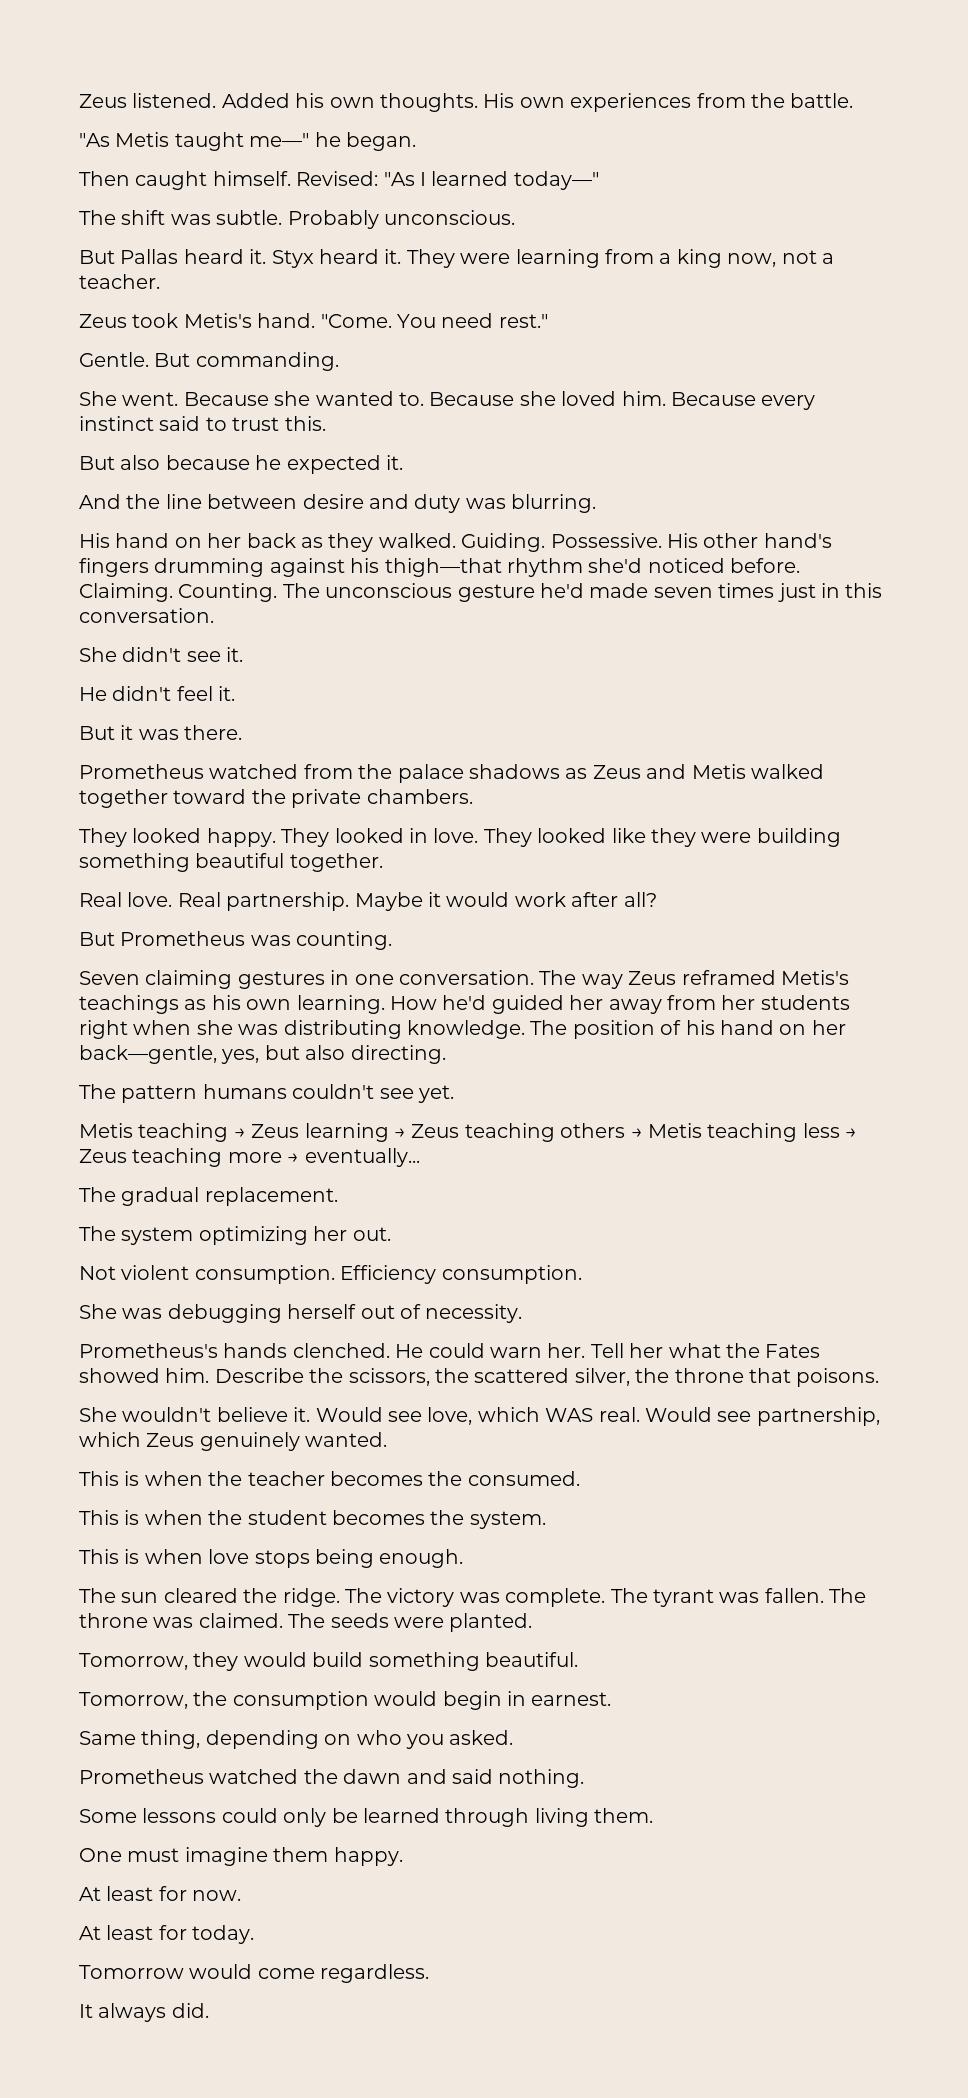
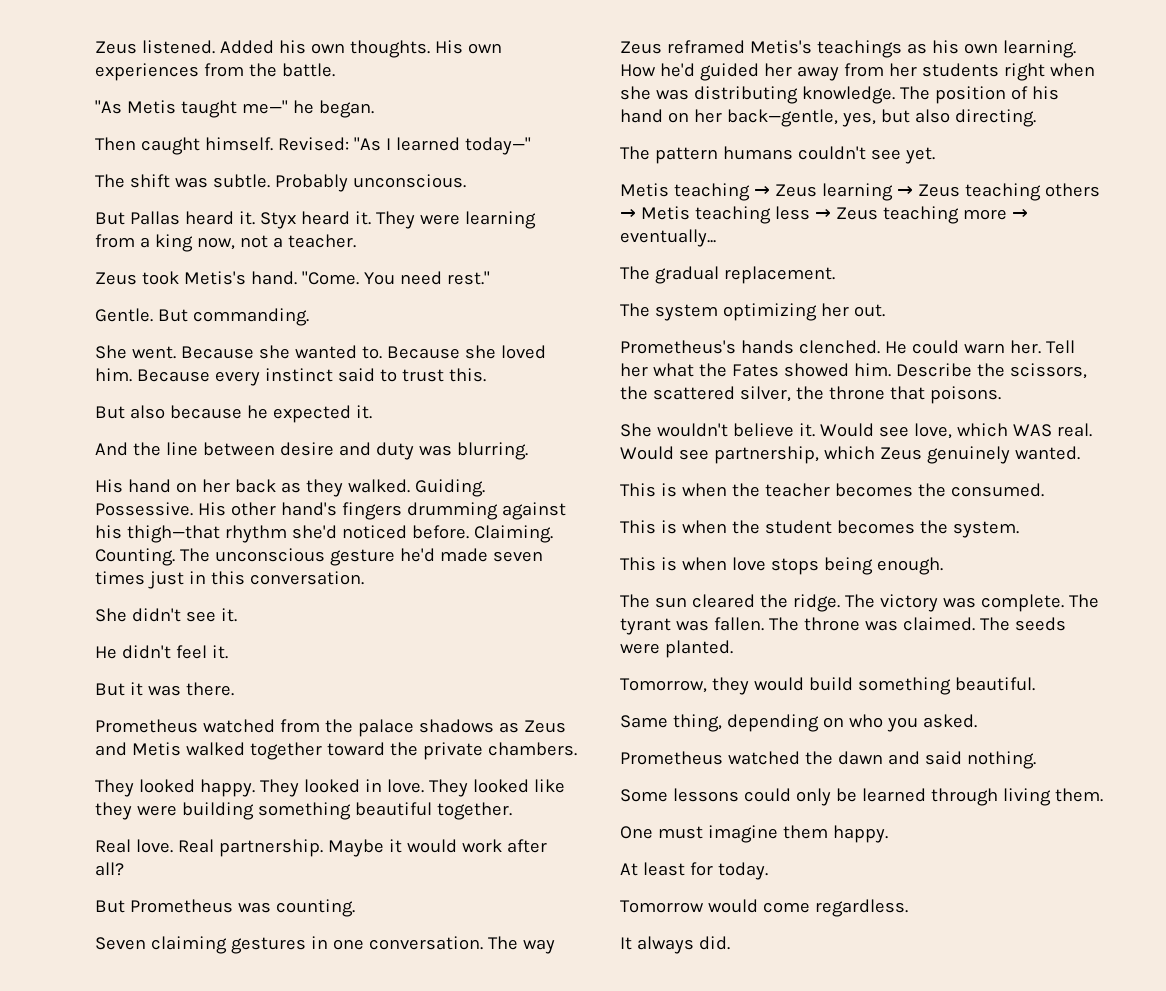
- Not violent consumption. Efficiency consumption.
- She was debugging herself out of necessity.
- Tomorrow, the consumption would begin in earnest.
- At least for now.

